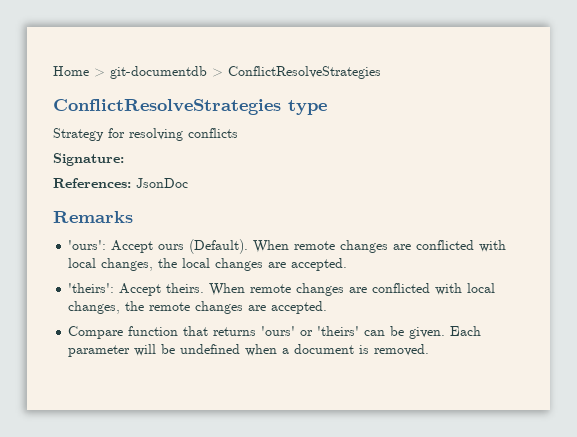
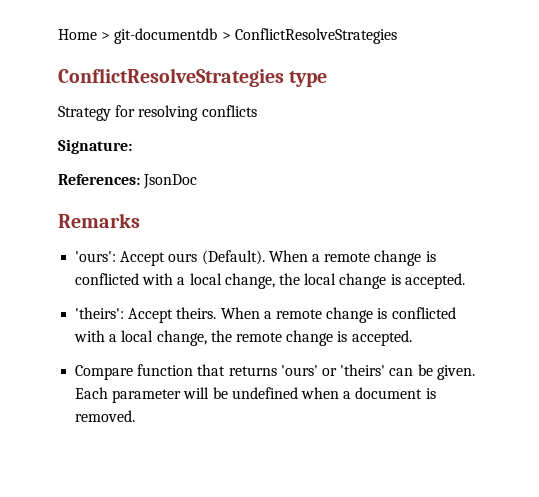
- When remote changes are conflicted with local changes, the local changes are accepted.
+ When a remote change is conflicted with a local change, the local change is accepted.
- When remote changes are conflicted with local changes, the remote changes are accepted.
+ When a remote change is conflicted with a local change, the remote change is accepted.

